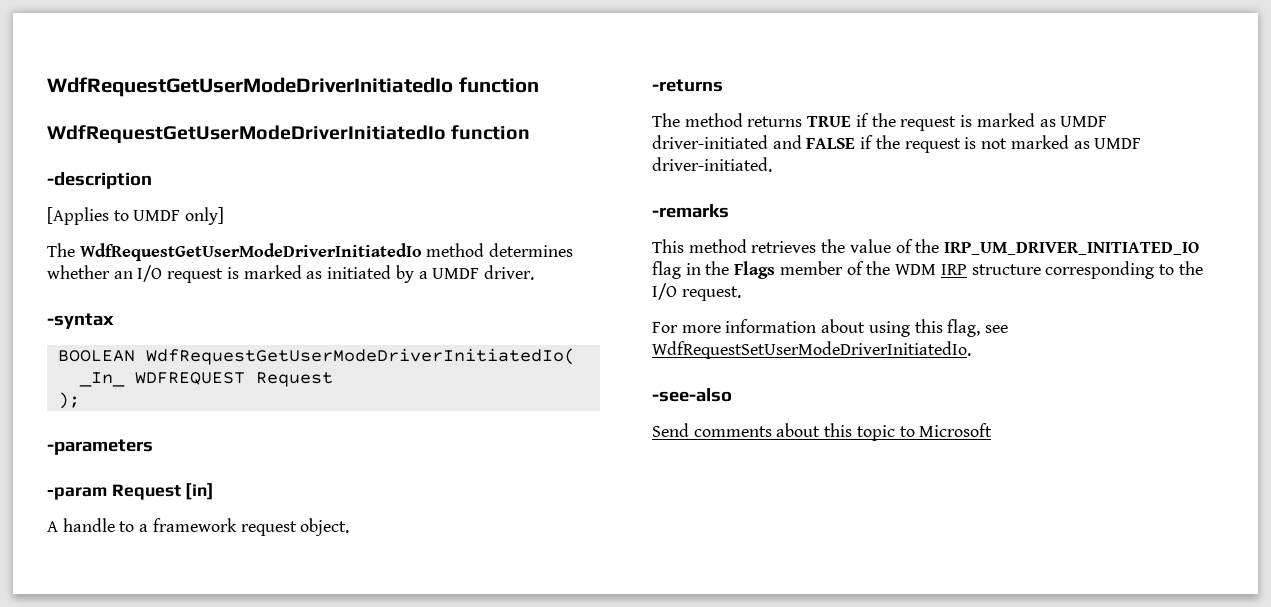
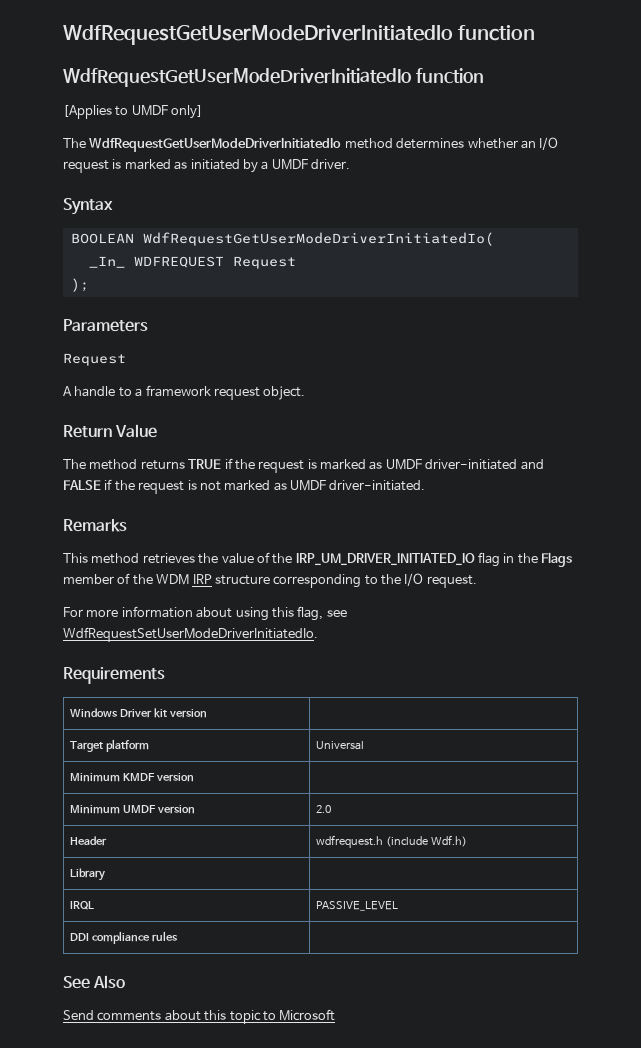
- -description
- -syntax
+ Syntax
- -parameters
- -param Request [in]
+ Parameters
+ Request
- -returns
+ Return Value
- -remarks
+ Remarks
- -see-also
+ Requirements
+ Windows Driver kit version |
+ Target platform | Universal
+ Minimum KMDF version |
+ Minimum UMDF version | 2.0
+ Header | wdfrequest.h (include Wdf.h)
+ Library |
+ IRQL | PASSIVE_LEVEL
+ DDI compliance rules |
+ See Also

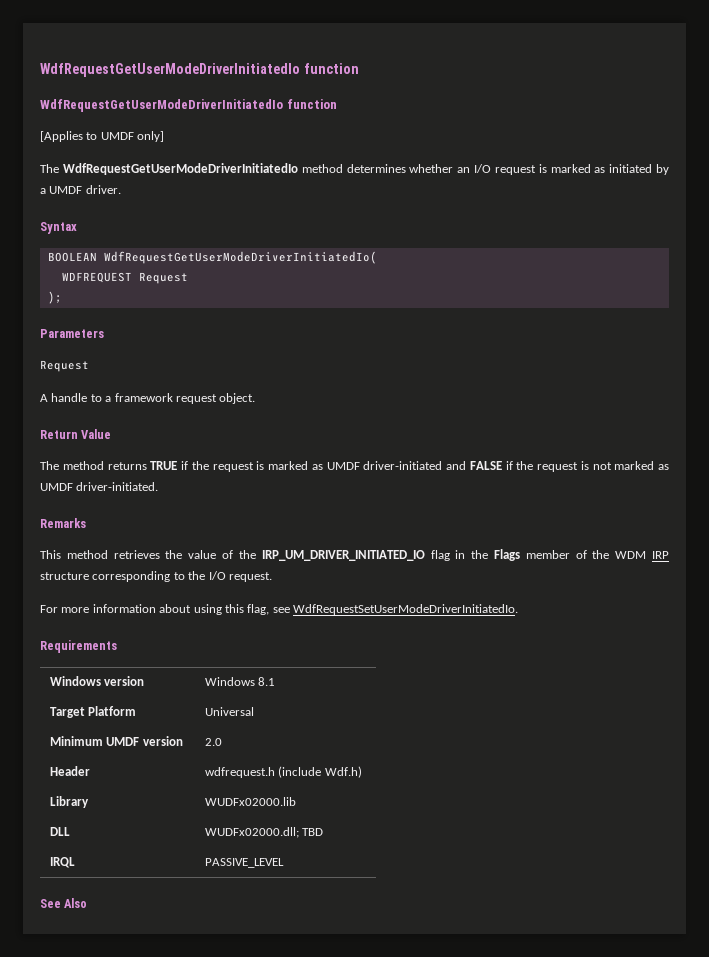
- _In_ WDFREQUEST Request
+ WDFREQUEST Request
- Windows Driver kit version |
+ Windows version | Windows 8.1
- Target platform | Universal
+ Target Platform | Universal
- Minimum KMDF version |
- Library |
+ Library | WUDFx02000.lib
+ DLL | WUDFx02000.dll; TBD
- DDI compliance rules |
- Send comments about this topic to Microsoft

